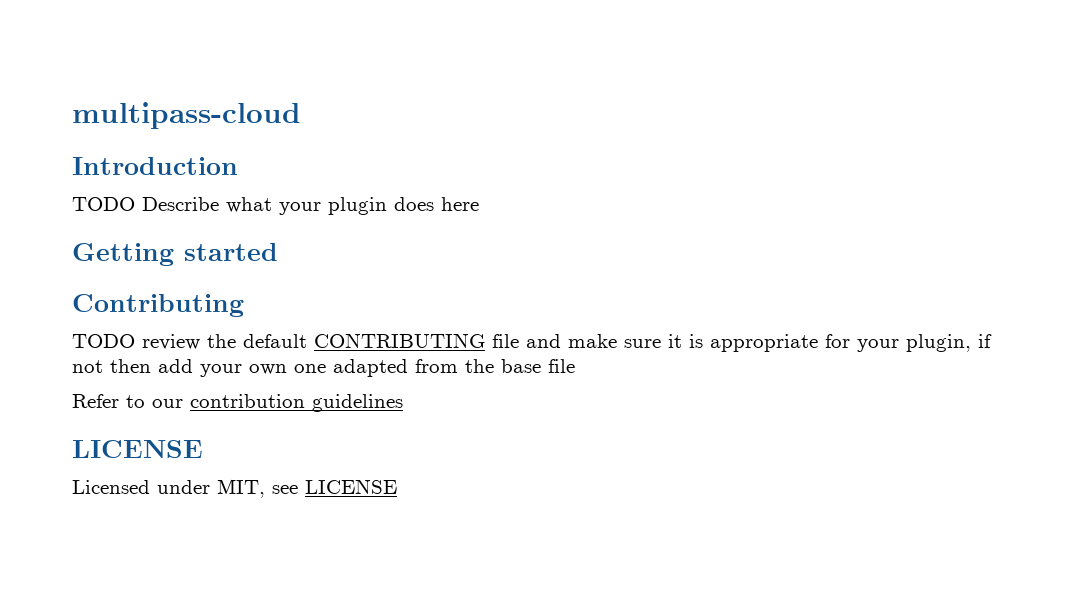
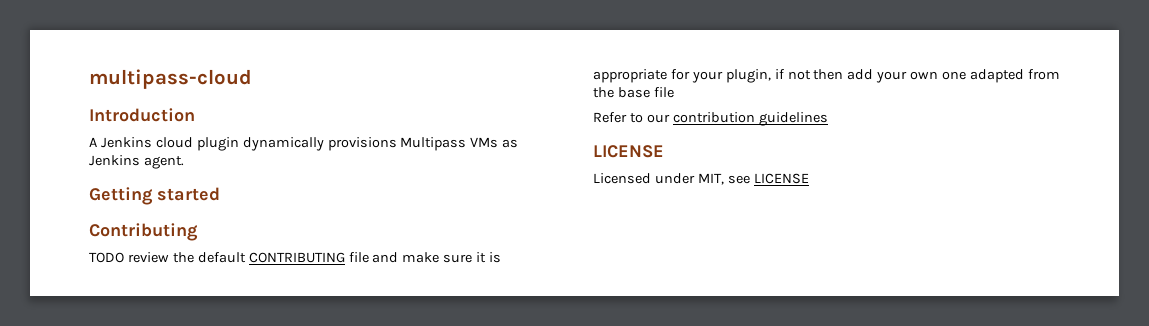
- TODO Describe what your plugin does here
+ A Jenkins cloud plugin dynamically provisions Multipass VMs as Jenkins agent.

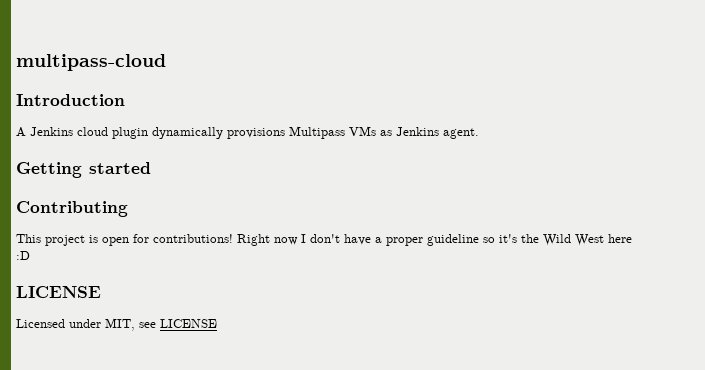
- TODO review the default CONTRIBUTING file and make sure it is appropriate for your plugin, if not then add your own one adapted from the base file
- Refer to our contribution guidelines
+ This project is open for contributions! Right now I don't have a proper guideline so it's the Wild West here :D

